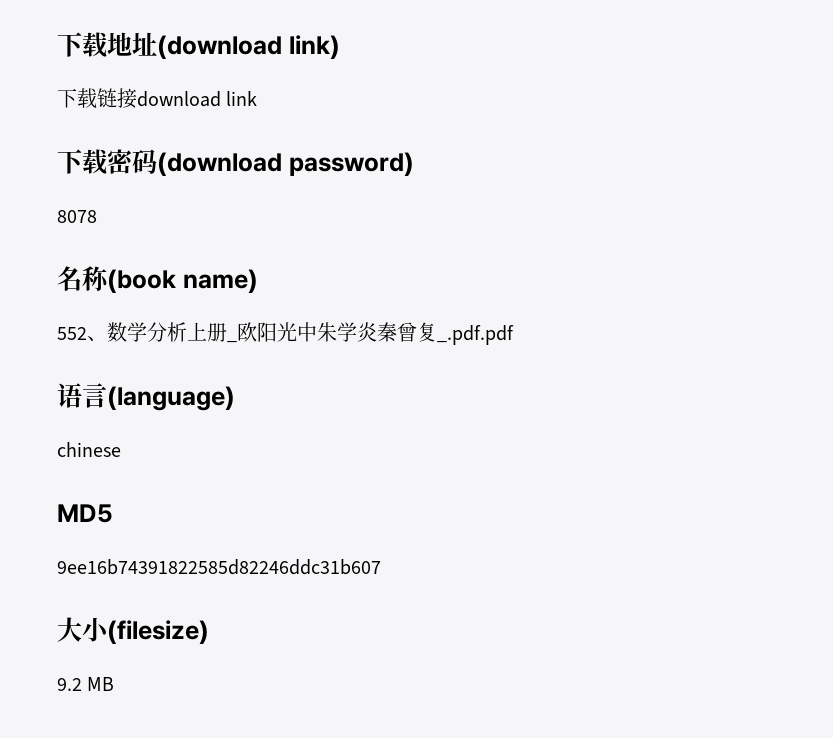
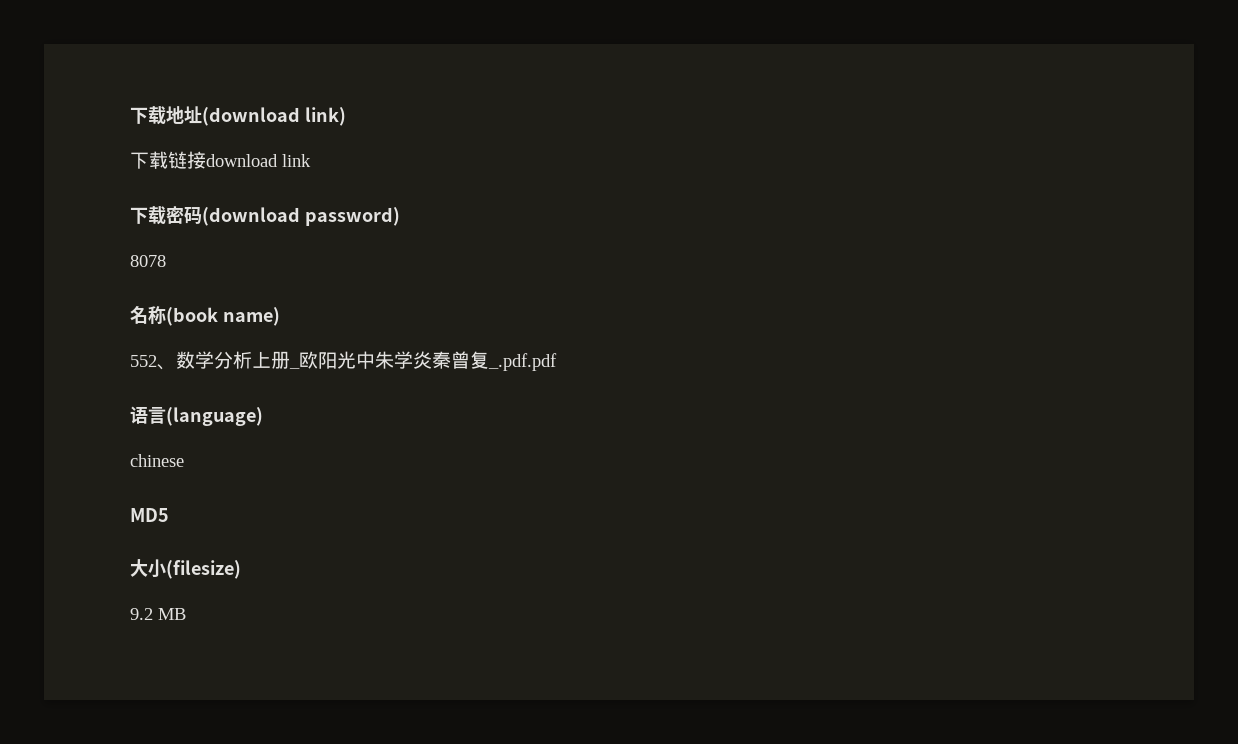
- 9ee16b74391822585d82246ddc31b607

